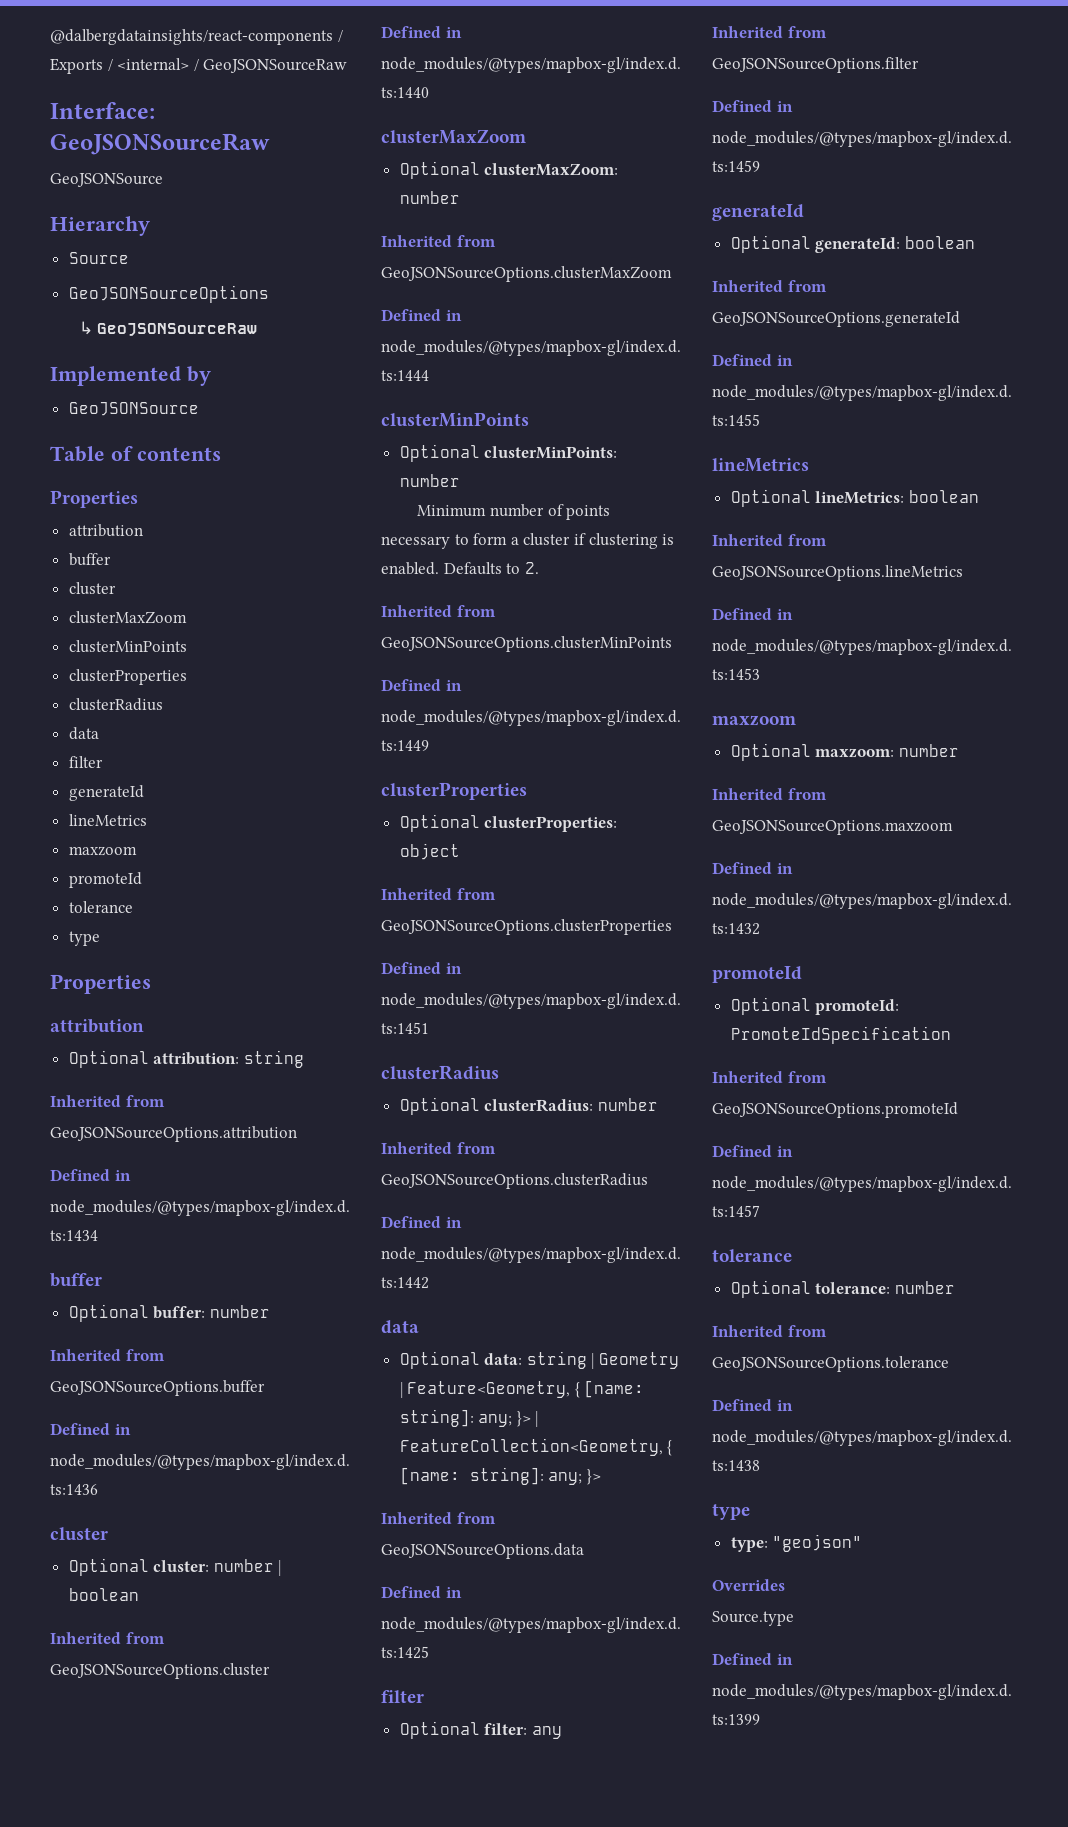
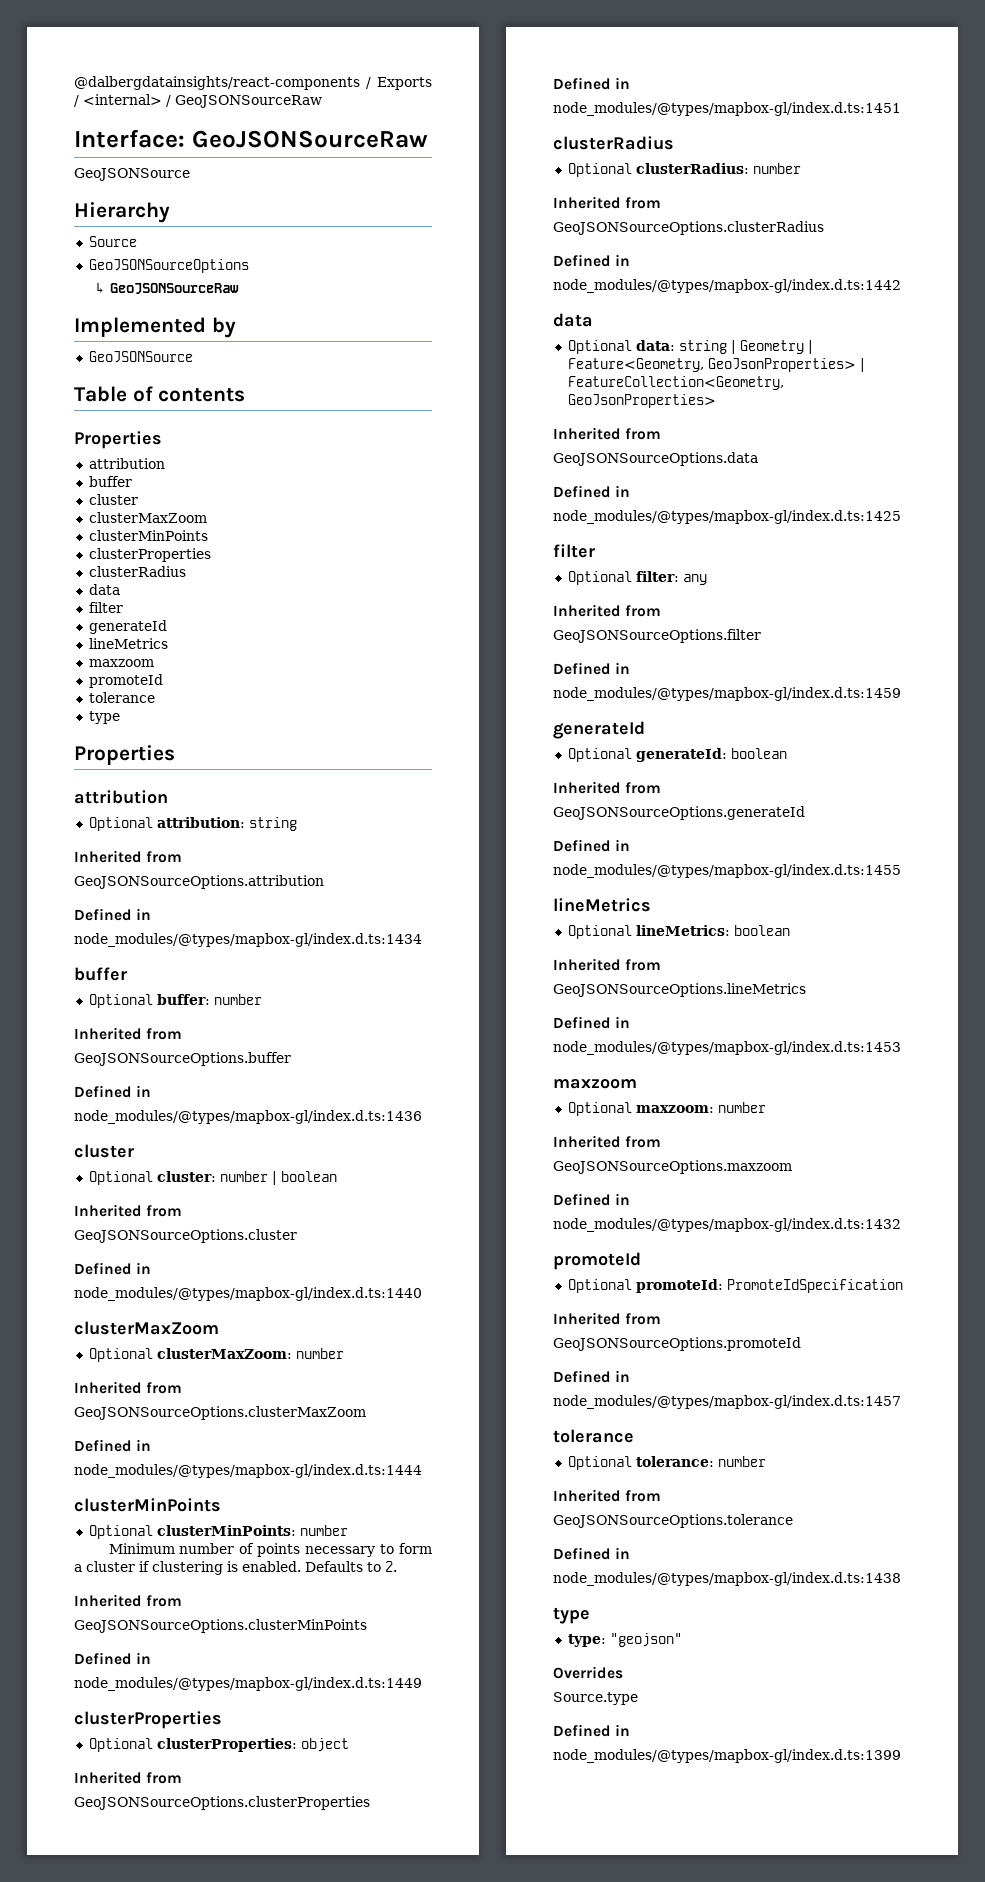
- Optional data: string | Geometry | Feature<Geometry, { [name: string]: any; }> | FeatureCollection<Geometry, { [name: string]: any; }>
+ Optional data: string | Geometry | Feature<Geometry, GeoJsonProperties> | FeatureCollection<Geometry, GeoJsonProperties>

